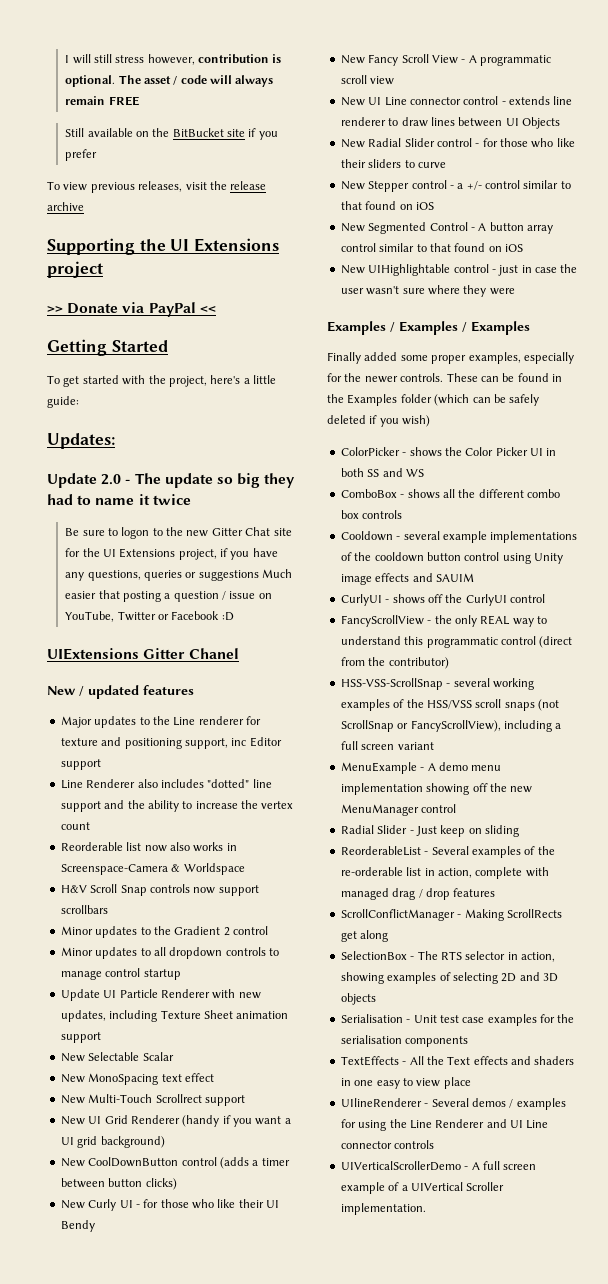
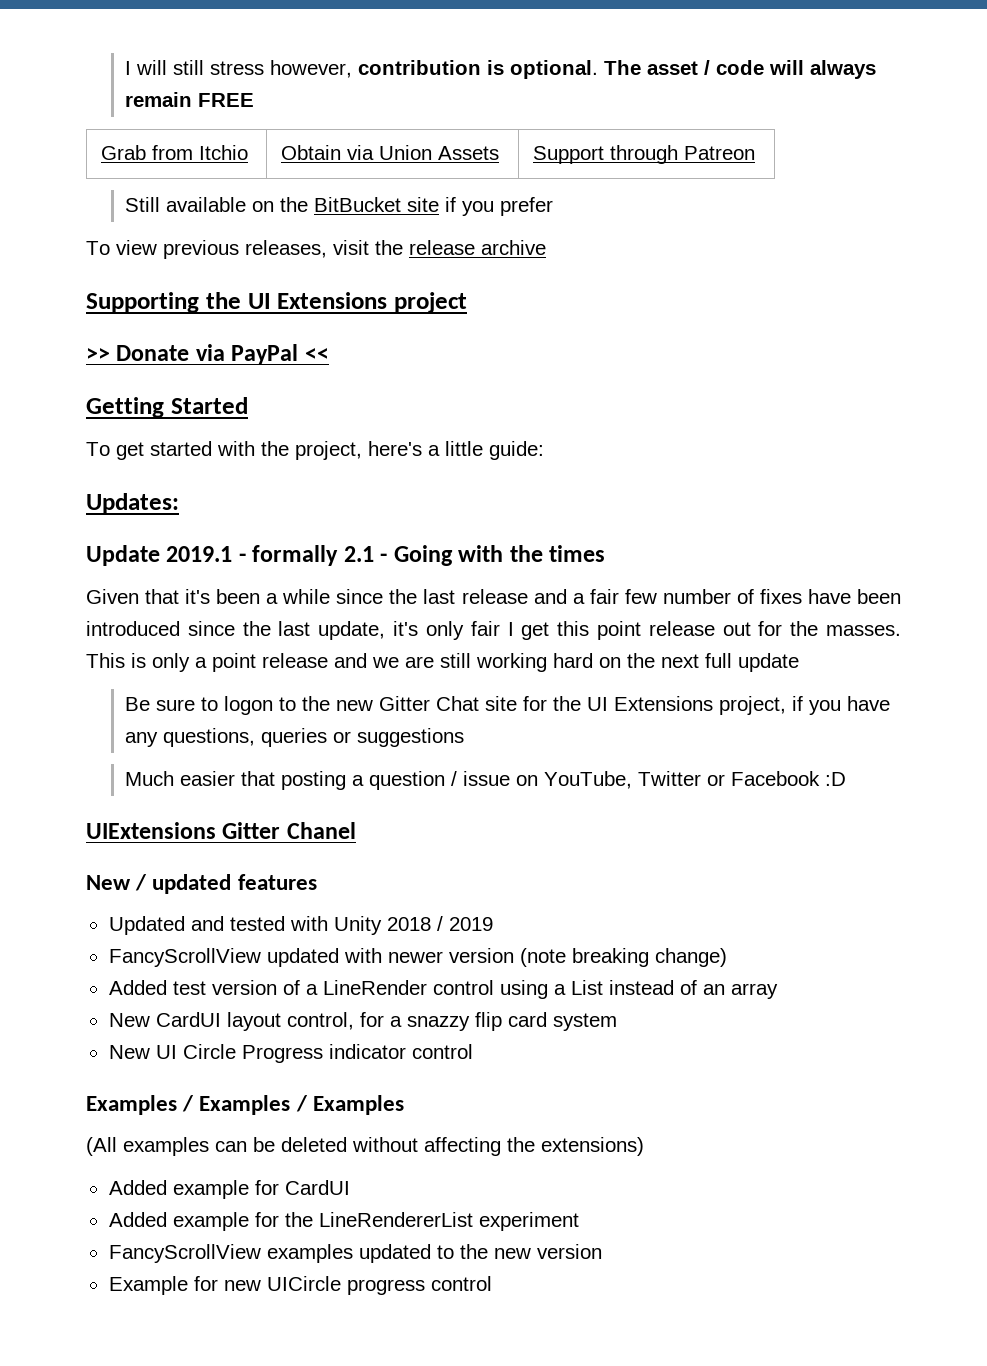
+ Grab from Itchio | Obtain via Union Assets | Support through Patreon
- Update 2.0 - The update so big they had to name it twice
+ Update 2019.1 - formally 2.1 - Going with the times
+ Given that it's been a while since the last release and a fair few number of fixes have been introduced since the last update, it's only fair I get this point release out for the masses. This is only a point release and we are still working hard on the next full update
- Be sure to logon to the new Gitter Chat site for the UI Extensions project, if you have any questions, queries or suggestions Much easier that posting a question / issue on YouTube, Twitter or Facebook :D
+ Be sure to logon to the new Gitter Chat site for the UI Extensions project, if you have any questions, queries or suggestions
+ Much easier that posting a question / issue on YouTube, Twitter or Facebook :D
- Major updates to the Line renderer for texture and positioning support, inc Editor support
- Line Renderer also includes "dotted" line support and the ability to increase the vertex count
- Reorderable list now also works in Screenspace-Camera & Worldspace
- H&V Scroll Snap controls now support scrollbars
- Minor updates to the Gradient 2 control
- Minor updates to all dropdown controls to manage control startup
- Update UI Particle Renderer with new updates, including Texture Sheet animation support
- New Selectable Scalar
- New MonoSpacing text effect
- New Multi-Touch Scrollrect support
- New UI Grid Renderer (handy if you want a UI grid background)
- New CoolDownButton control (adds a timer between button clicks)
- New Curly UI - for those who like their UI Bendy
- New Fancy Scroll View - A programmatic scroll view
- New UI Line connector control - extends line renderer to draw lines between UI Objects
- New Radial Slider control - for those who like their sliders to curve
- New Stepper control - a +/- control similar to that found on iOS
- New Segmented Control - A button array control similar to that found on iOS
- New UIHighlightable control - just in case the user wasn't sure where they were
+ Updated and tested with Unity 2018 / 2019
+ FancyScrollView updated with newer version (note breaking change)
+ Added test version of a LineRender control using a List instead of an array
+ New CardUI layout control, for a snazzy flip card system
+ New UI Circle Progress indicator control
- Finally added some proper examples, especially for the newer controls. These can be found in the Examples folder (which can be safely deleted if you wish)
- ColorPicker - shows the Color Picker UI in both SS and WS
- ComboBox - shows all the different combo box controls
- Cooldown - several example implementations of the cooldown button control using Unity image effects and SAUIM
- CurlyUI - shows off the CurlyUI control
- FancyScrollView - the only REAL way to understand this programmatic control (direct from the contributor)
- HSS-VSS-ScrollSnap - several working examples of the HSS/VSS scroll snaps (not ScrollSnap or FancyScrollView), including a full screen variant
- MenuExample - A demo menu implementation showing off the new MenuManager control
- Radial Slider - Just keep on sliding
- ReorderableList - Several examples of the re-orderable list in action, complete with managed drag / drop features
- ScrollConflictManager - Making ScrollRects get along
- SelectionBox - The RTS selector in action, showing examples of selecting 2D and 3D objects
- Serialisation - Unit test case examples for the serialisation components
- TextEffects - All the Text effects and shaders in one easy to view place
- UIlineRenderer - Several demos / examples for using the Line Renderer and UI Line connector controls
- UIVerticalScrollerDemo - A full screen example of a UIVertical Scroller implementation.
+ (All examples can be deleted without affecting the extensions)
+ Added example for CardUI
+ Added example for the LineRendererList experiment
+ FancyScrollView examples updated to the new version
+ Example for new UICircle progress control

